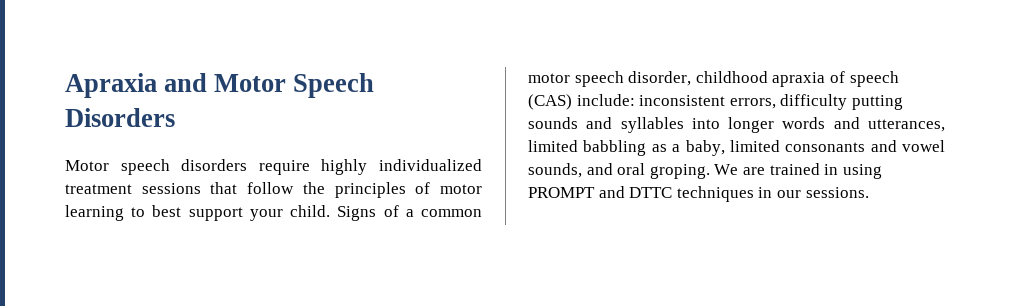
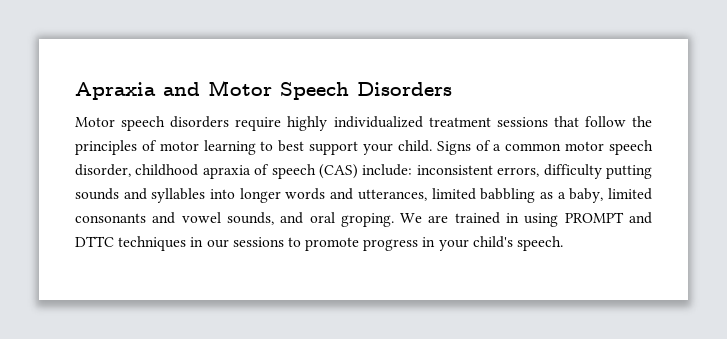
- We are trained in using PROMPT and DTTC techniques in our sessions.
+ We are trained in using PROMPT and DTTC techniques in our sessions to promote progress in your child's speech.

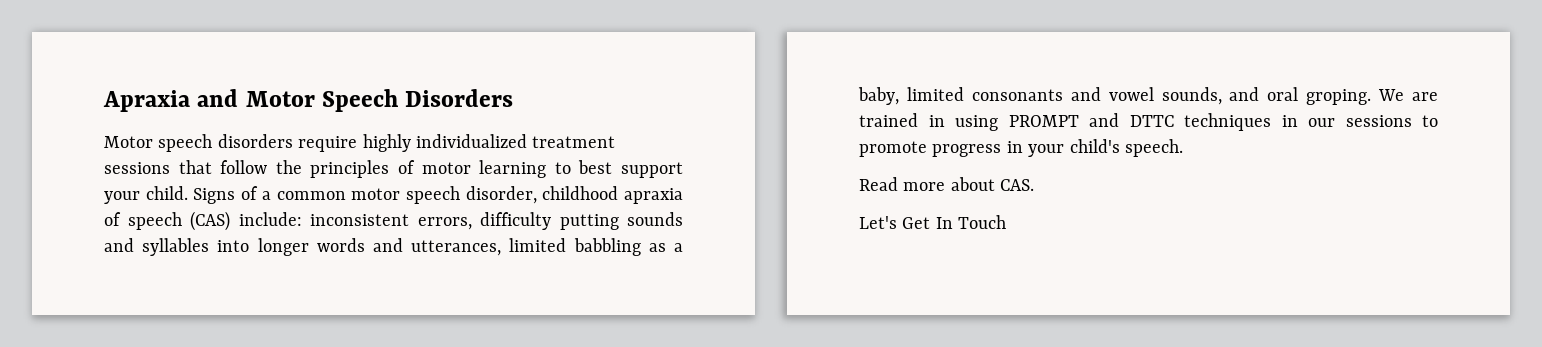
+ Read more about CAS.
+ Let's Get In Touch

